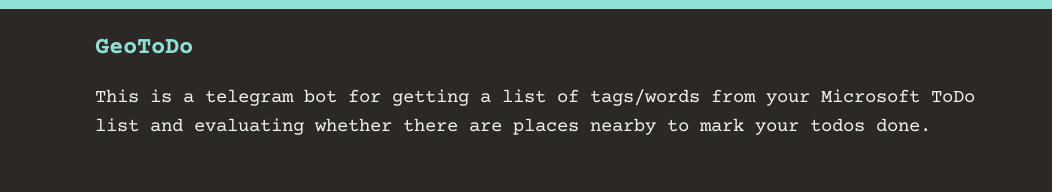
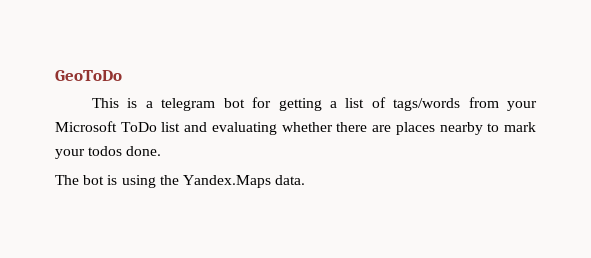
+ The bot is using the Yandex.Maps data.

